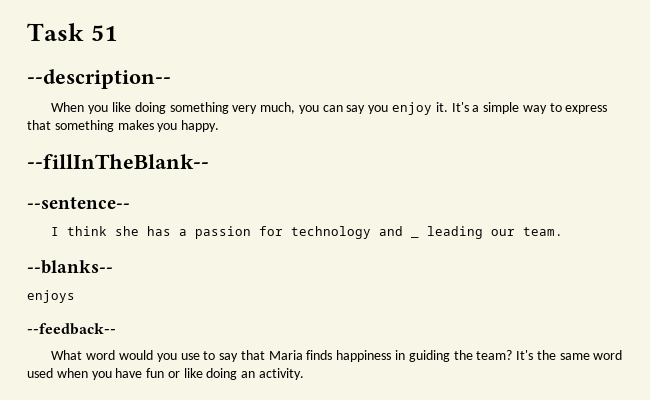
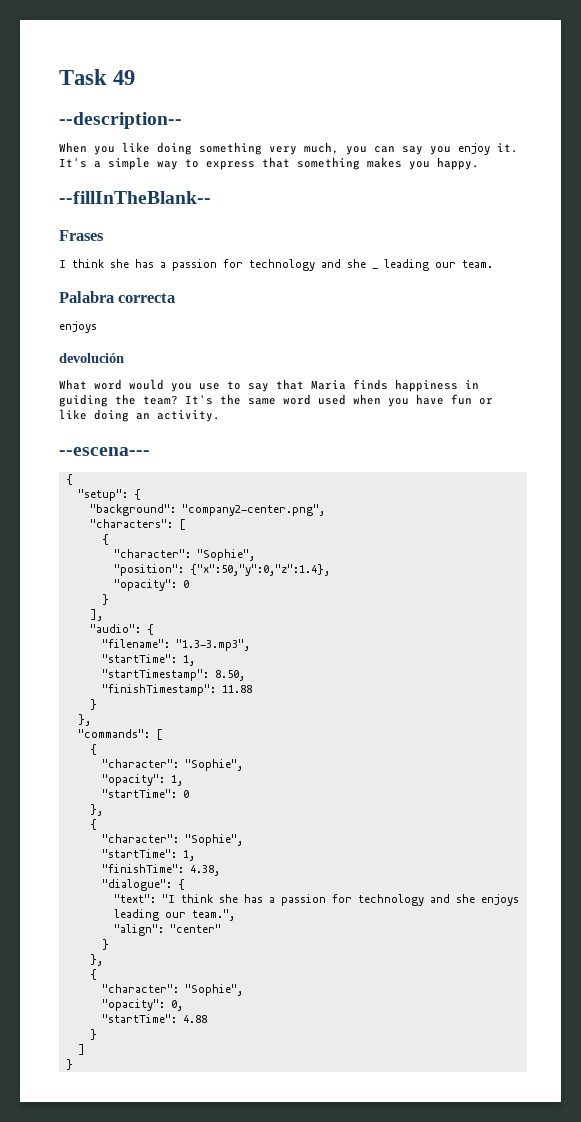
- Task 51
+ Task 49
- --sentence--
+ Frases
- I think she has a passion for technology and _ leading our team.
+ I think she has a passion for technology and she _ leading our team.
- --blanks--
+ Palabra correcta
- --feedback--
+ devolución
+ --escena---
+ {
+ "setup": {
+ "background": "company2-center.png",
+ "characters": [
+ {
+ "character": "Sophie",
+ "position": {"x":50,"y":0,"z":1.4},
+ "opacity": 0
+ }
+ ],
+ "audio": {
+ "filename": "1.3-3.mp3",
+ "startTime": 1,
+ "startTimestamp": 8.50,
+ "finishTimestamp": 11.88
+ }
+ },
+ "commands": [
+ {
+ "character": "Sophie",
+ "opacity": 1,
+ "startTime": 0
+ },
+ {
+ "character": "Sophie",
+ "startTime": 1,
+ "finishTime": 4.38,
+ "dialogue": {
+ "text": "I think she has a passion for technology and she enjoys leading our team.",
+ "align": "center"
+ }
+ },
+ {
+ "character": "Sophie",
+ "opacity": 0,
+ "startTime": 4.88
+ }
+ ]
+ }

